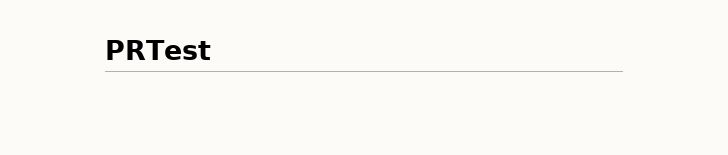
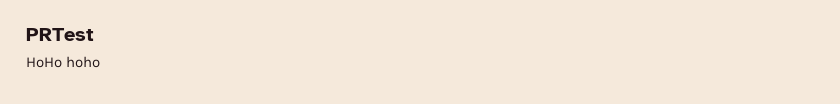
+ HoHo hoho

